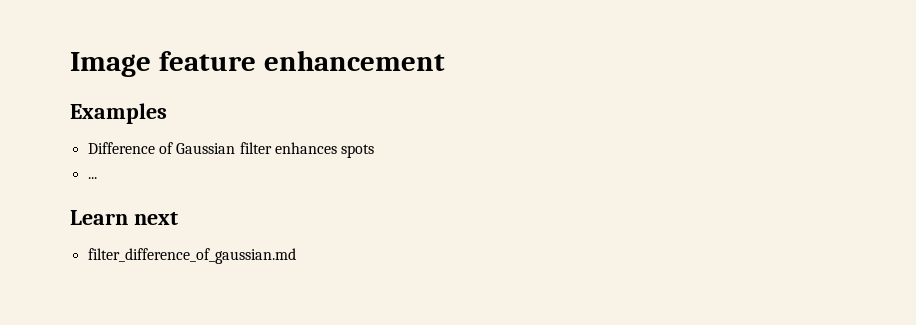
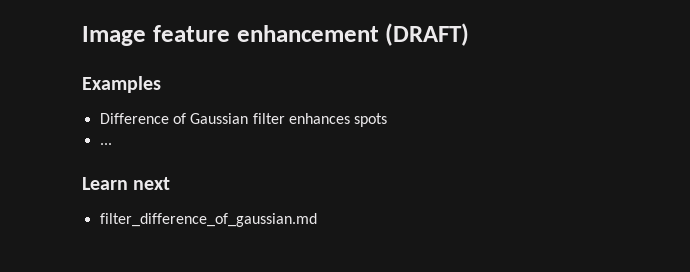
- Image feature enhancement
+ Image feature enhancement (DRAFT)

